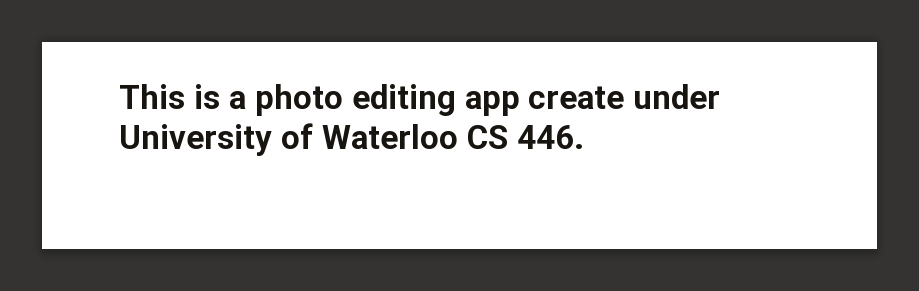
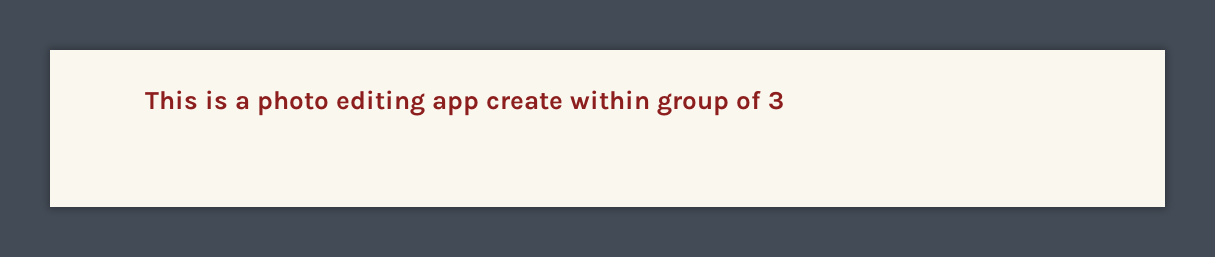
- This is a photo editing app create under University of Waterloo CS 446.
+ This is a photo editing app create within group of 3

